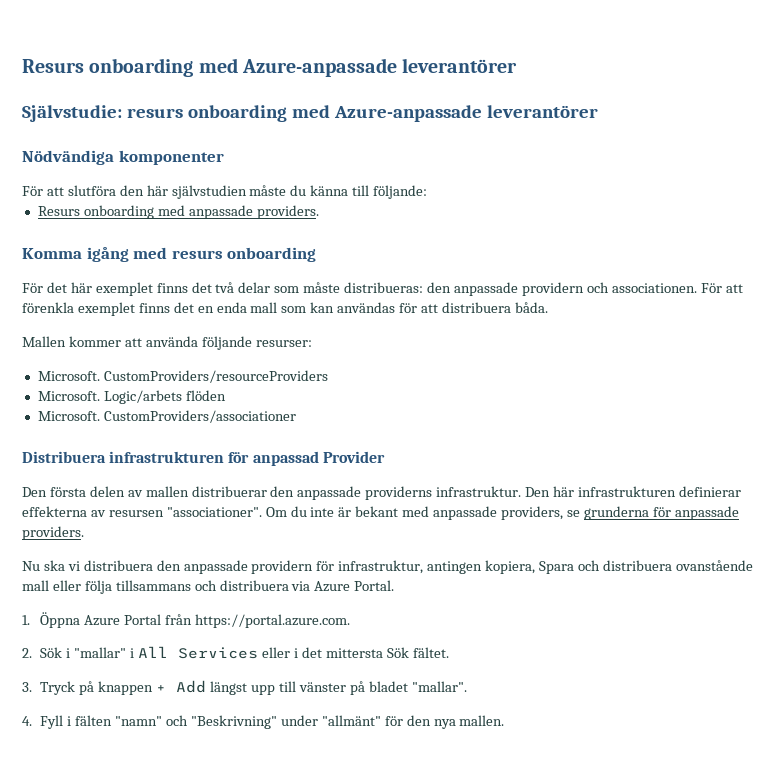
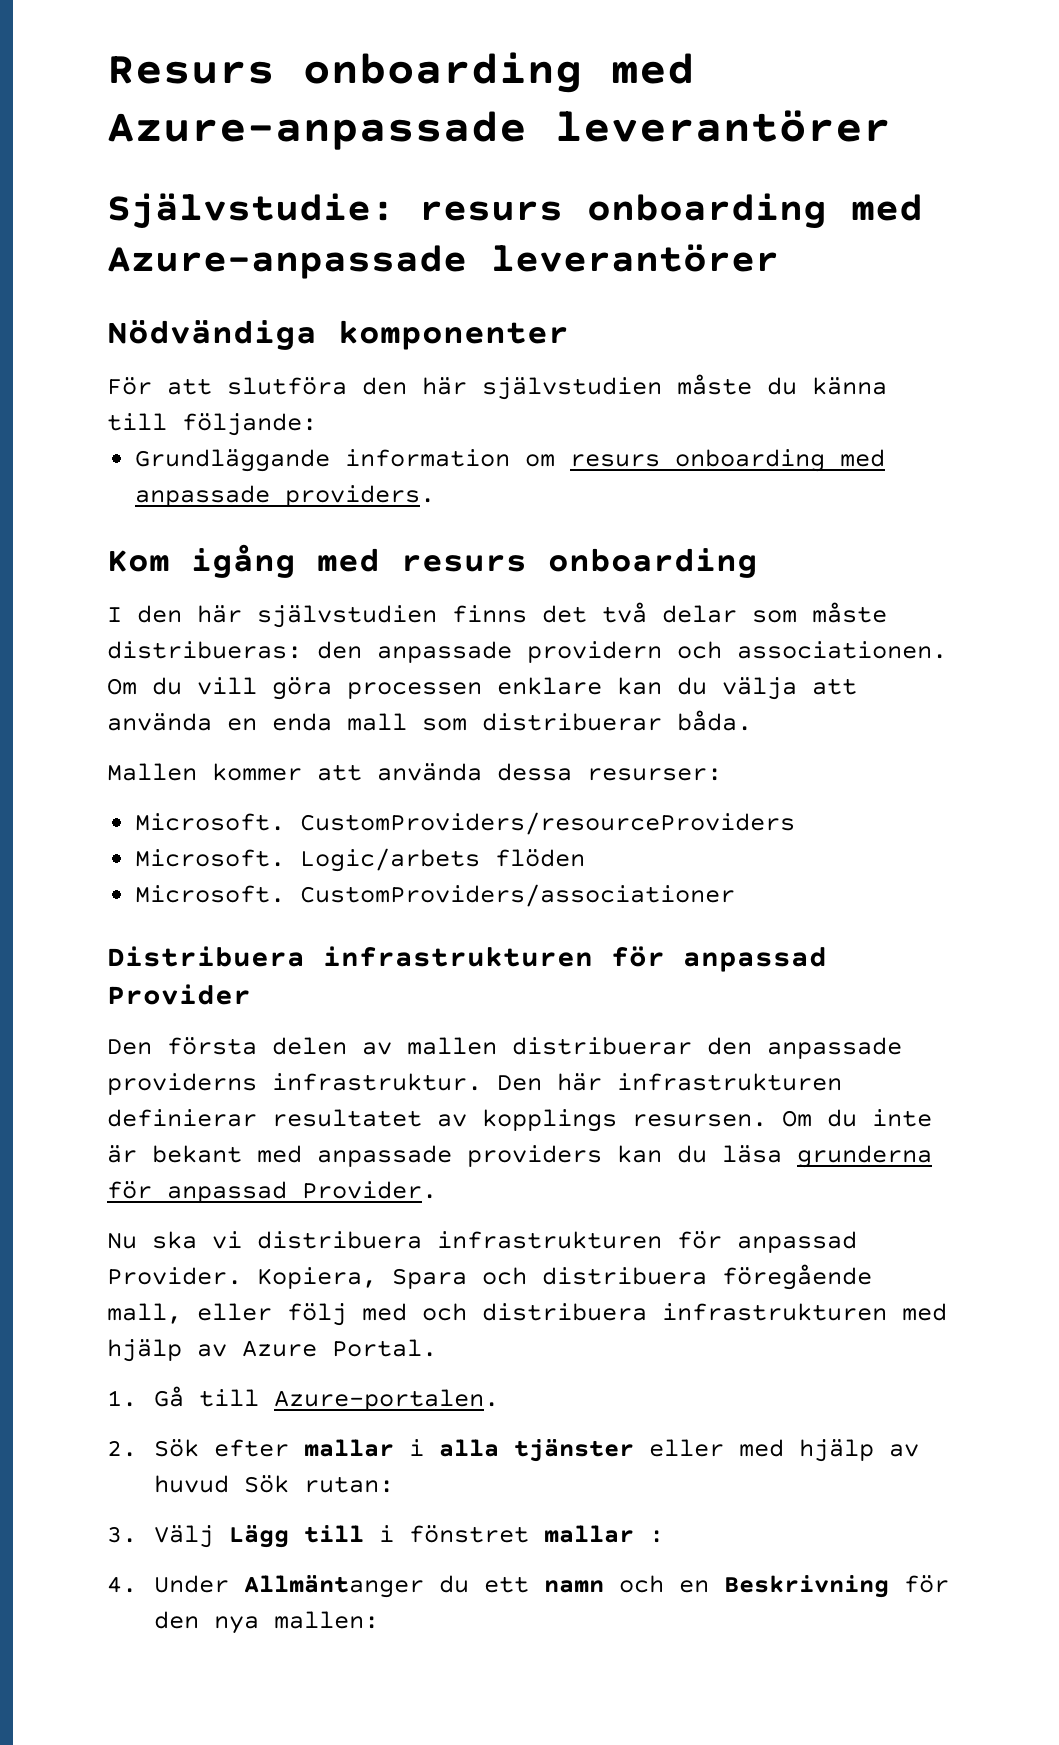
- Resurs onboarding med anpassade providers.
+ Grundläggande information om resurs onboarding med anpassade providers.
- Komma igång med resurs onboarding
+ Kom igång med resurs onboarding
- För det här exemplet finns det två delar som måste distribueras: den anpassade providern och associationen.
+ I den här självstudien finns det två delar som måste distribueras: den anpassade providern och associationen.
- För att förenkla exemplet finns det en enda mall som kan användas för att distribuera båda.
+ Om du vill göra processen enklare kan du välja att använda en enda mall som distribuerar båda.
- Mallen kommer att använda följande resurser:
+ Mallen kommer att använda dessa resurser:
- Den här infrastrukturen definierar effekterna av resursen "associationer".
+ Den här infrastrukturen definierar resultatet av kopplings resursen.
- Om du inte är bekant med anpassade providers, se grunderna för anpassade providers.
- Nu ska vi distribuera den anpassade providern för infrastruktur, antingen kopiera, Spara och distribuera ovanstående mall eller följa tillsammans och distribuera via Azure Portal.
- 1. Öppna Azure Portal från https://portal.azure.com.
- 2. Sök i "mallar" i All Services eller i det mittersta Sök fältet.
- 3. Tryck på knappen + Add längst upp till vänster på bladet "mallar".
- 4. Fyll i fälten "namn" och "Beskrivning" under "allmänt" för den nya mallen.
+ Om du inte är bekant med anpassade providers kan du läsa grunderna för anpassad Provider.
+ Nu ska vi distribuera infrastrukturen för anpassad Provider. Kopiera, Spara och distribuera föregående mall, eller följ med och distribuera infrastrukturen med hjälp av Azure Portal.
+ 1. Gå till Azure-portalen.
+ 2. Sök efter mallar i alla tjänster eller med hjälp av huvud Sök rutan:
+ 3. Välj Lägg till i fönstret mallar :
+ 4. Under Allmäntanger du ett namn och en Beskrivning för den nya mallen:

